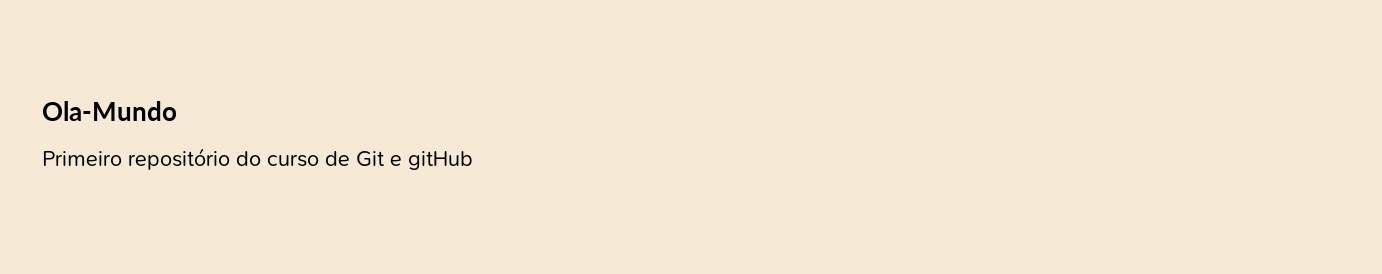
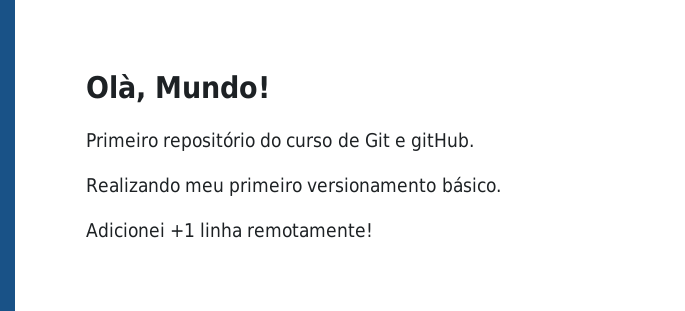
- Ola-Mundo
+ Olà, Mundo!
- Primeiro repositório do curso de Git e gitHub
+ Primeiro repositório do curso de Git e gitHub.
+ Realizando meu primeiro versionamento básico.
+ Adicionei +1 linha remotamente!

